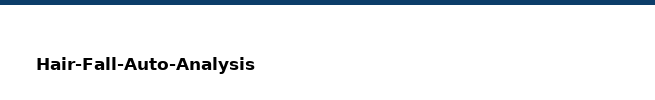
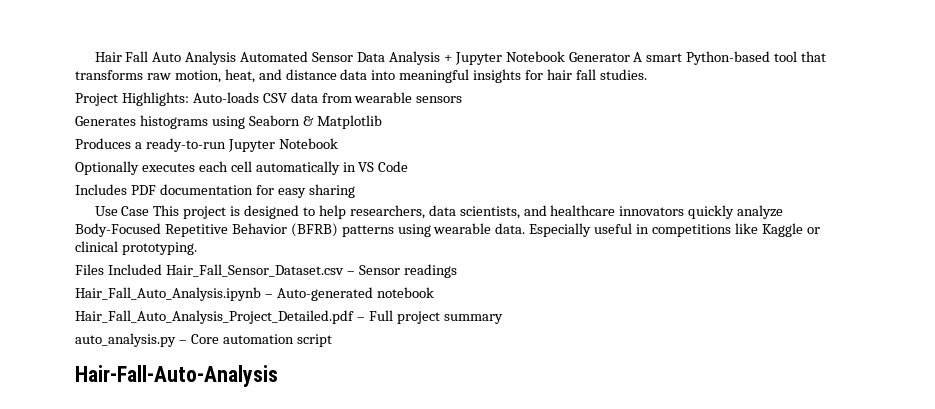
+ Hair Fall Auto Analysis Automated Sensor Data Analysis + Jupyter Notebook Generator A smart Python-based tool that transforms raw motion, heat, and distance data into meaningful insights for hair fall studies.
+ Project Highlights: Auto-loads CSV data from wearable sensors
+ Generates histograms using Seaborn & Matplotlib
+ Produces a ready-to-run Jupyter Notebook
+ Optionally executes each cell automatically in VS Code
+ Includes PDF documentation for easy sharing
+ Use Case This project is designed to help researchers, data scientists, and healthcare innovators quickly analyze Body-Focused Repetitive Behavior (BFRB) patterns using wearable data. Especially useful in competitions like Kaggle or clinical prototyping.
+ Files Included Hair_Fall_Sensor_Dataset.csv – Sensor readings
+ Hair_Fall_Auto_Analysis.ipynb – Auto-generated notebook
+ Hair_Fall_Auto_Analysis_Project_Detailed.pdf – Full project summary
+ auto_analysis.py – Core automation script

